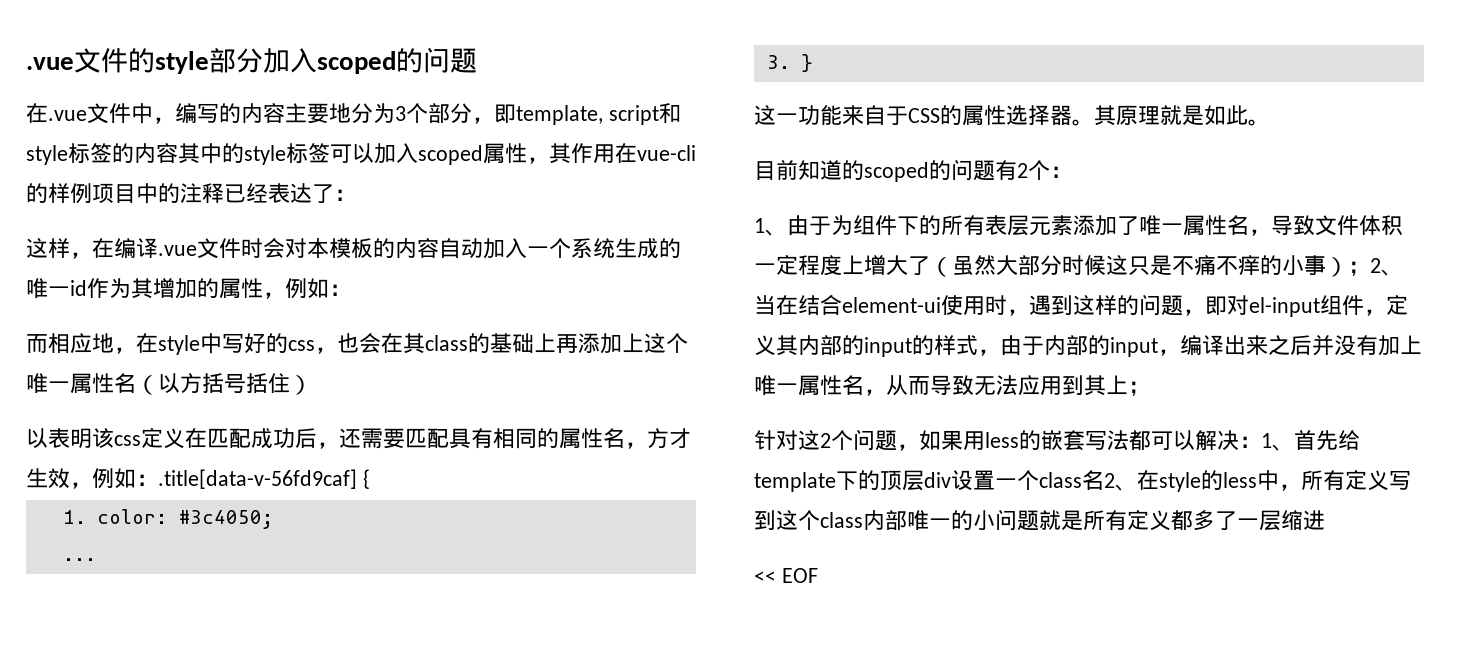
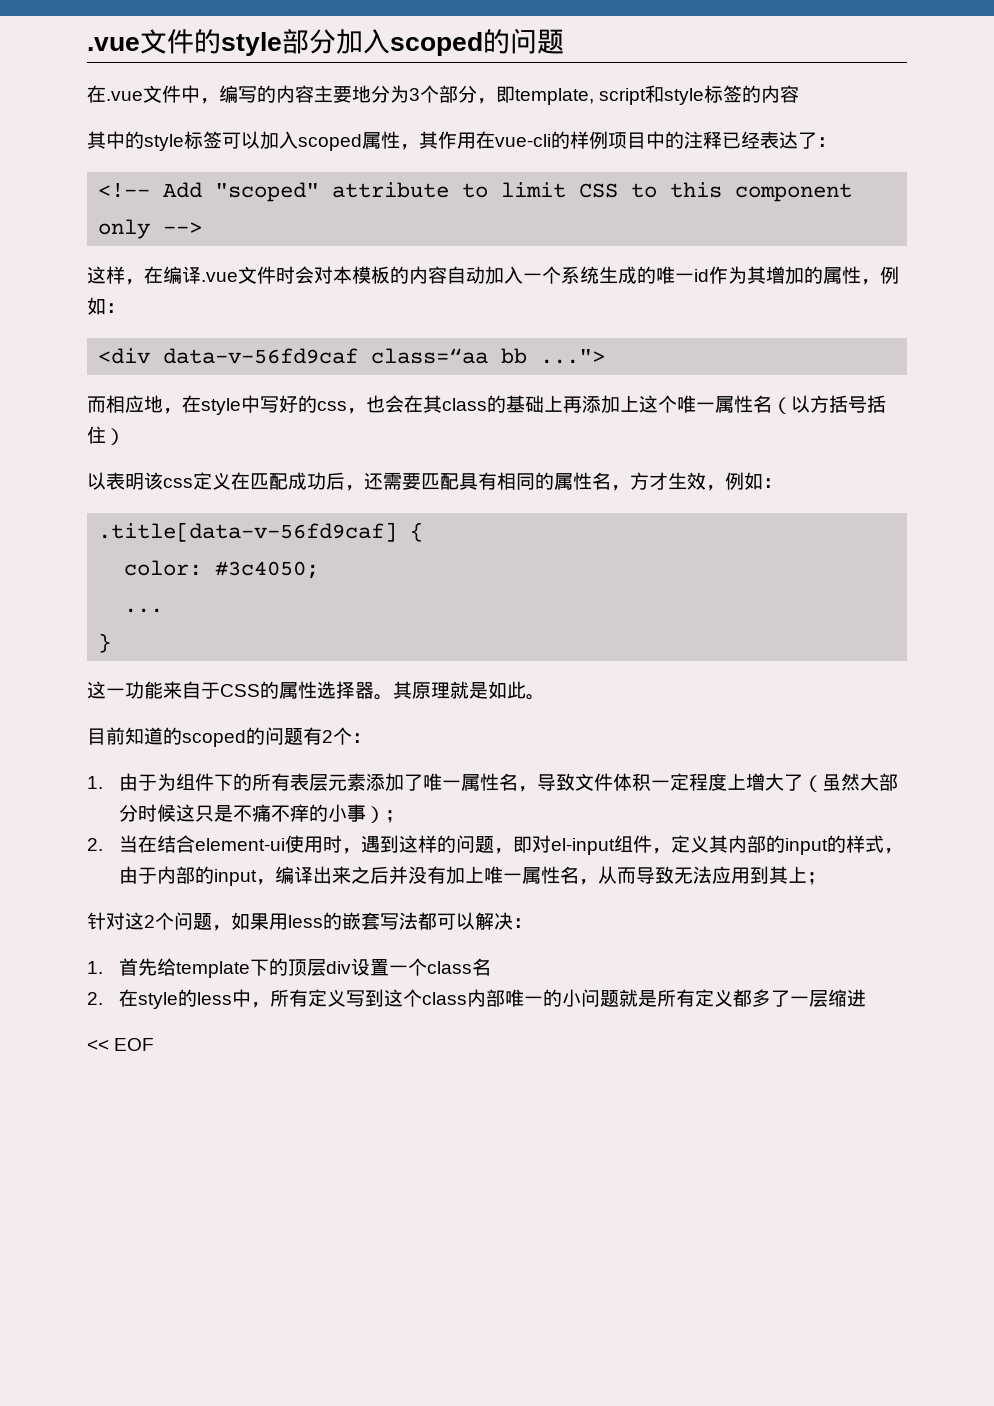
- 在.vue文件中，编写的内容主要地分为3个部分，即template, script和style标签的内容其中的style标签可以加入scoped属性，其作用在vue-cli的样例项目中的注释已经表达了：
+ 在.vue文件中，编写的内容主要地分为3个部分，即template, script和style标签的内容
+ 其中的style标签可以加入scoped属性，其作用在vue-cli的样例项目中的注释已经表达了：
+ <!-- Add "scoped" attribute to limit CSS to this component only -->
+ <div data-v-56fd9caf class=“aa bb ...">
- 以表明该css定义在匹配成功后，还需要匹配具有相同的属性名，方才生效，例如：.title[data-v-56fd9caf] {
+ 以表明该css定义在匹配成功后，还需要匹配具有相同的属性名，方才生效，例如：
+ .title[data-v-56fd9caf] {
- 1. color: #3c4050;
+ color: #3c4050;
- 3. }
+ }
- 1、由于为组件下的所有表层元素添加了唯一属性名，导致文件体积一定程度上增大了（虽然大部分时候这只是不痛不痒的小事）；2、当在结合element-ui使用时，遇到这样的问题，即对el-input组件，定义其内部的input的样式，由于内部的input，编译出来之后并没有加上唯一属性名，从而导致无法应用到其上；
+ 1.由于为组件下的所有表层元素添加了唯一属性名，导致文件体积一定程度上增大了（虽然大部分时候这只是不痛不痒的小事）；
+ 2.当在结合element-ui使用时，遇到这样的问题，即对el-input组件，定义其内部的input的样式，由于内部的input，编译出来之后并没有加上唯一属性名，从而导致无法应用到其上；
- 针对这2个问题，如果用less的嵌套写法都可以解决：1、首先给template下的顶层div设置一个class名2、在style的less中，所有定义写到这个class内部唯一的小问题就是所有定义都多了一层缩进
+ 针对这2个问题，如果用less的嵌套写法都可以解决：
+ 1.首先给template下的顶层div设置一个class名
+ 2.在style的less中，所有定义写到这个class内部唯一的小问题就是所有定义都多了一层缩进

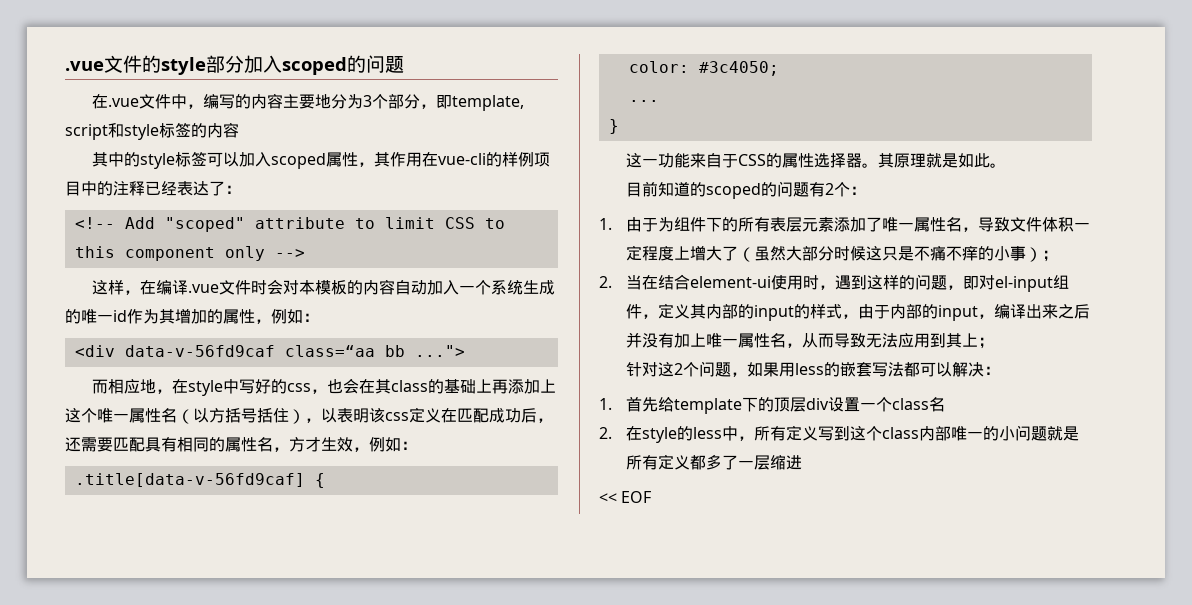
- 而相应地，在style中写好的css，也会在其class的基础上再添加上这个唯一属性名（以方括号括住）
- 以表明该css定义在匹配成功后，还需要匹配具有相同的属性名，方才生效，例如：
+ 而相应地，在style中写好的css，也会在其class的基础上再添加上这个唯一属性名（以方括号括住），以表明该css定义在匹配成功后，还需要匹配具有相同的属性名，方才生效，例如：

